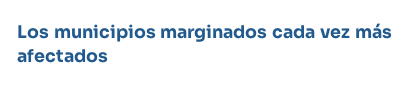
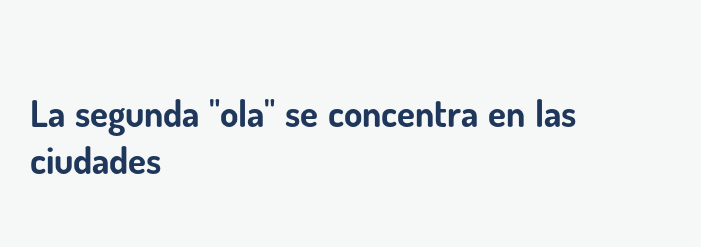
- Los municipios marginados cada vez más afectados
+ La segunda "ola" se concentra en las ciudades

